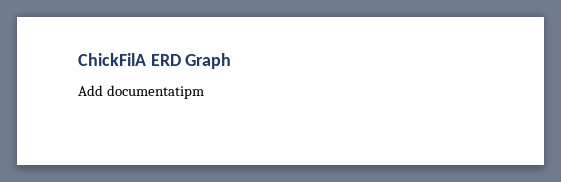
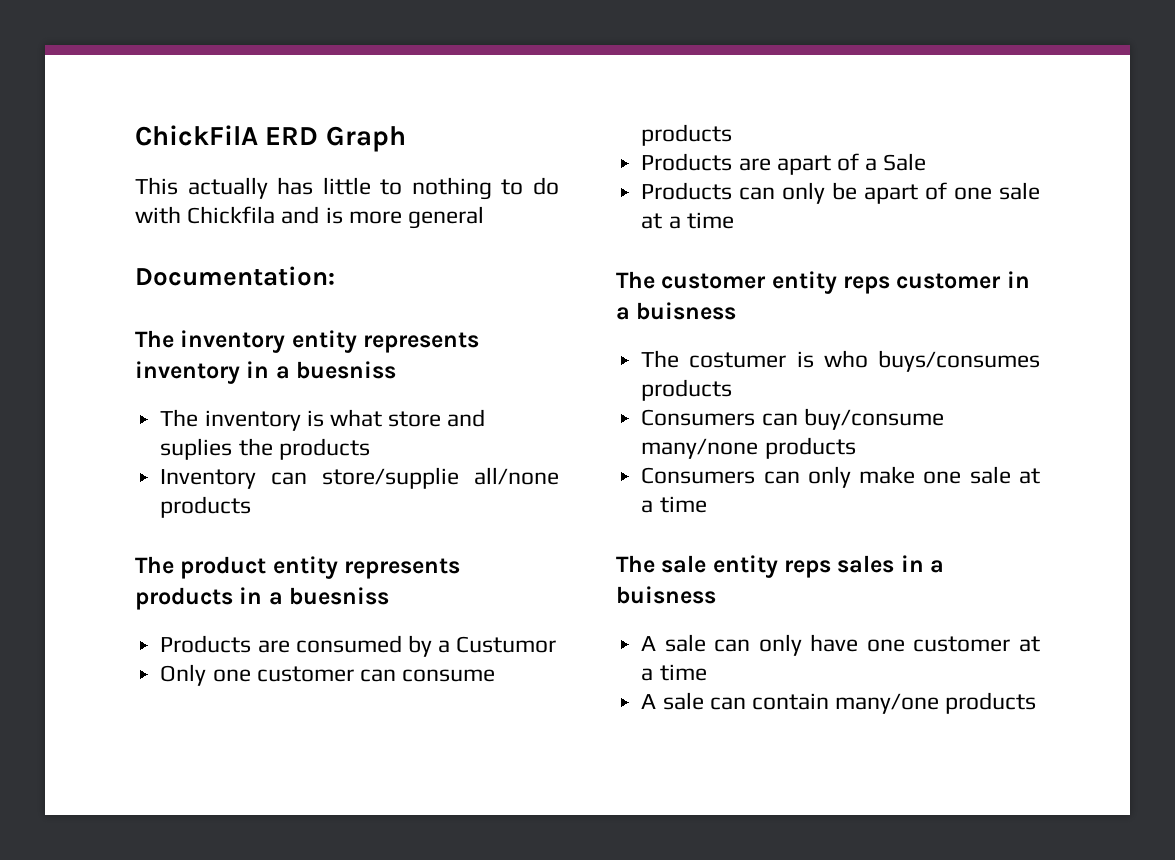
- Add documentatipm
+ This actually has little to nothing to do with Chickfila and is more general
+ Documentation:
+ The inventory entity represents inventory in a buesniss
+ The inventory is what store and suplies the products
+ Inventory can store/supplie all/none products
+ The product entity represents products in a buesniss
+ Products are consumed by a Custumor
+ Only one customer can consume products
+ Products are apart of a Sale
+ Products can only be apart of one sale at a time
+ The customer entity reps customer in a buisness
+ The costumer is who buys/consumes products
+ Consumers can buy/consume many/none products
+ Consumers can only make one sale at a time
+ The sale entity reps sales in a buisness
+ A sale can only have one customer at a time
+ A sale can contain many/one products

